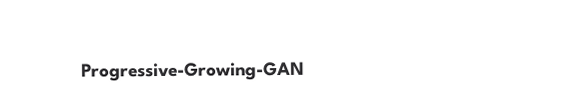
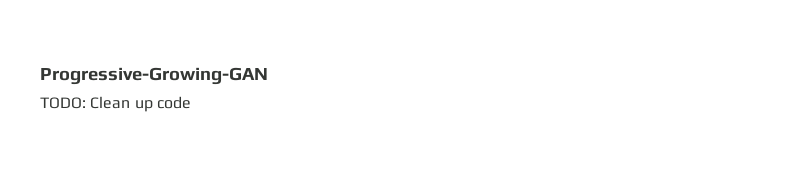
+ TODO: Clean up code

